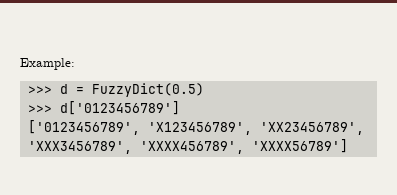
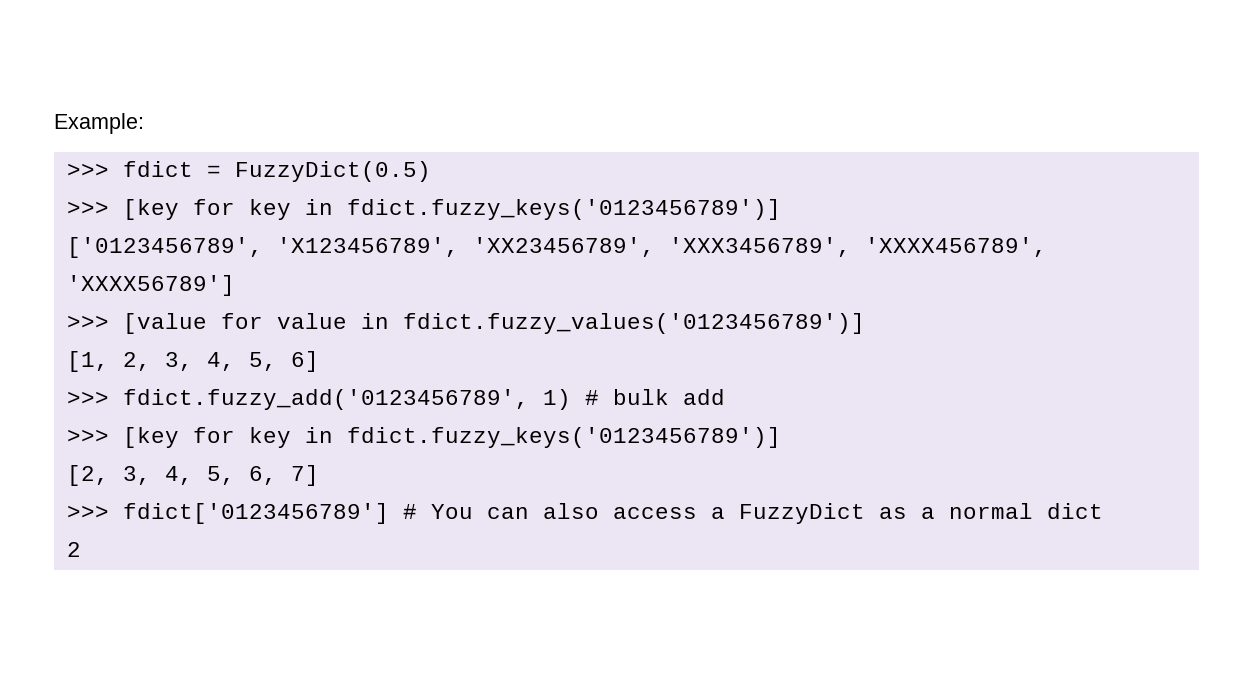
- >>> d = FuzzyDict(0.5)
- >>> d['0123456789']
+ >>> fdict = FuzzyDict(0.5)
+ >>> [key for key in fdict.fuzzy_keys('0123456789')]
+ >>> [value for value in fdict.fuzzy_values('0123456789')]
+ [1, 2, 3, 4, 5, 6]
+ >>> fdict.fuzzy_add('0123456789', 1) # bulk add
+ >>> [key for key in fdict.fuzzy_keys('0123456789')]
+ [2, 3, 4, 5, 6, 7]
+ >>> fdict['0123456789'] # You can also access a FuzzyDict as a normal dict
+ 2

